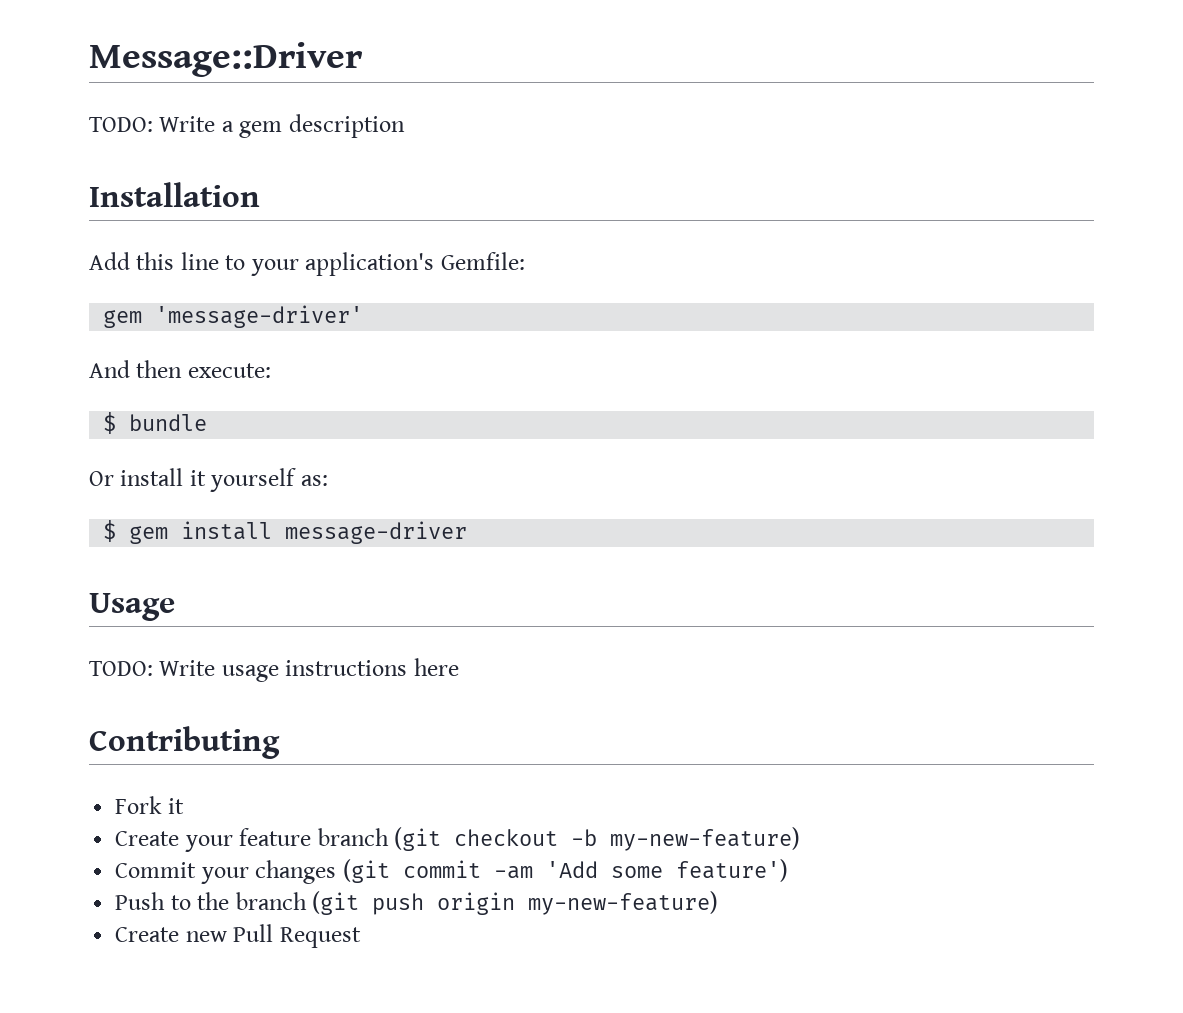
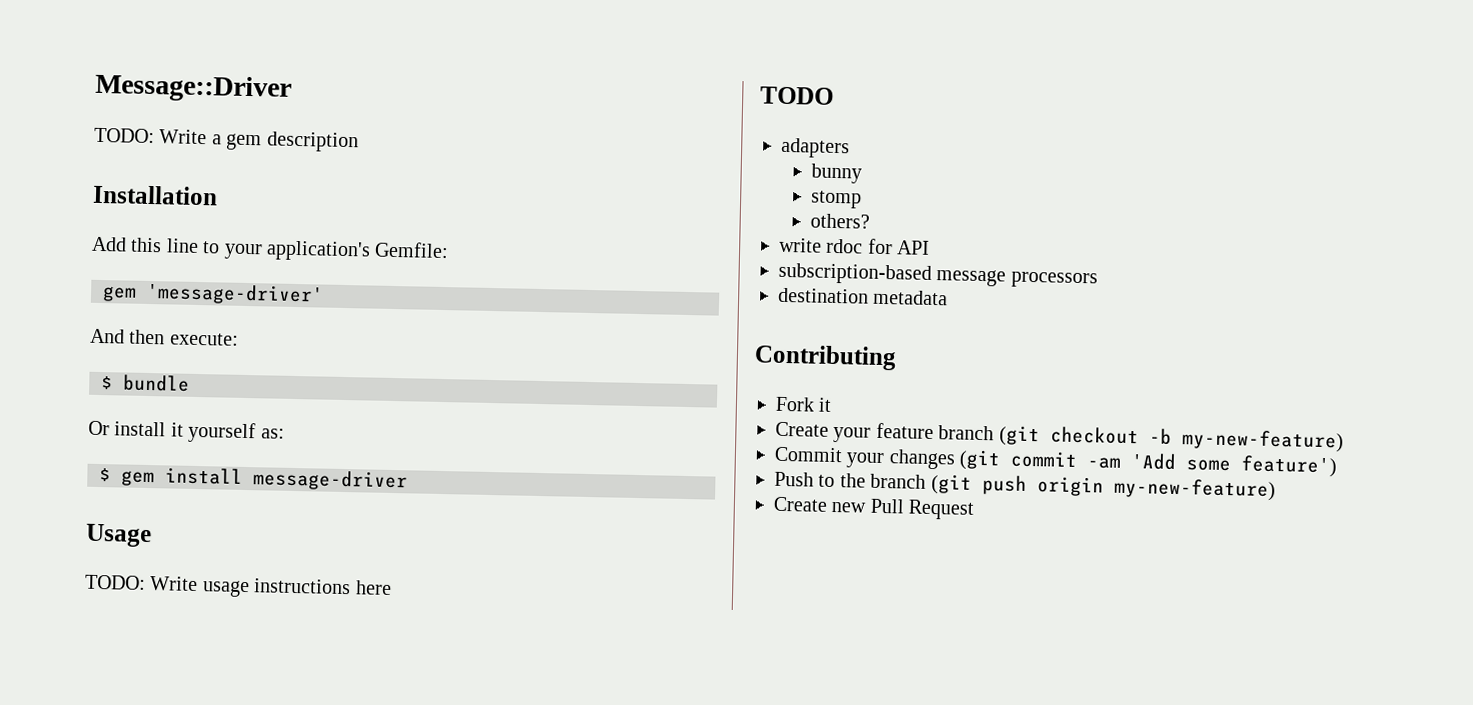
+ TODO
+ adapters
+ bunny
+ stomp
+ others?
+ write rdoc for API
+ subscription-based message processors
+ destination metadata

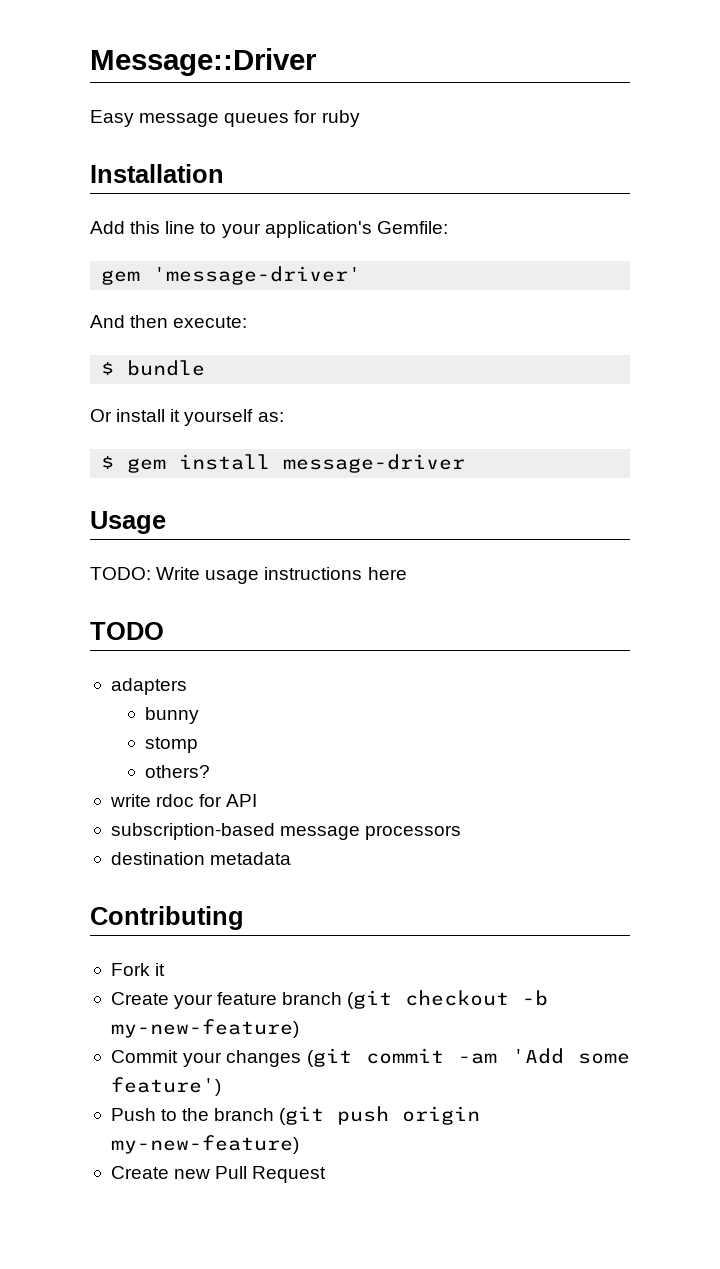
- TODO: Write a gem description
+ Easy message queues for ruby

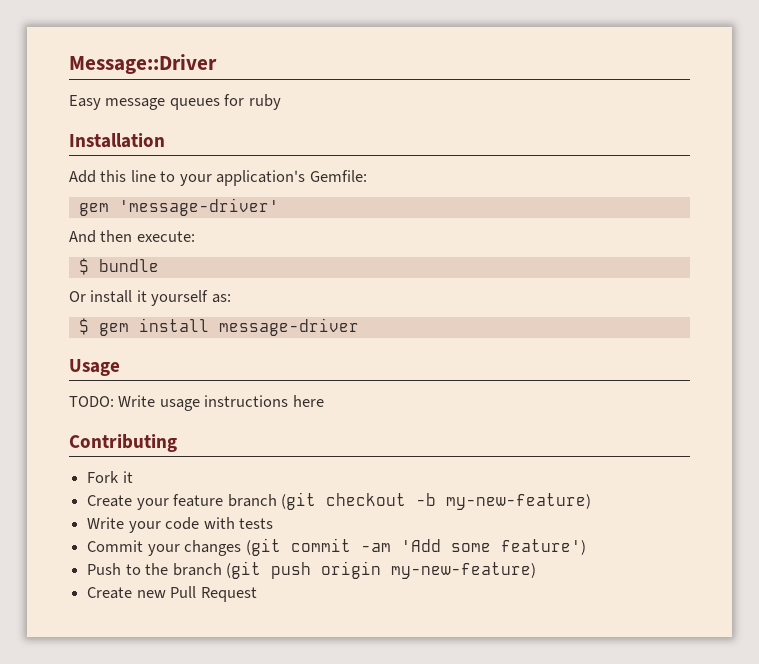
- TODO
- adapters
- bunny
- stomp
- others?
- write rdoc for API
- subscription-based message processors
- destination metadata
+ Write your code with tests

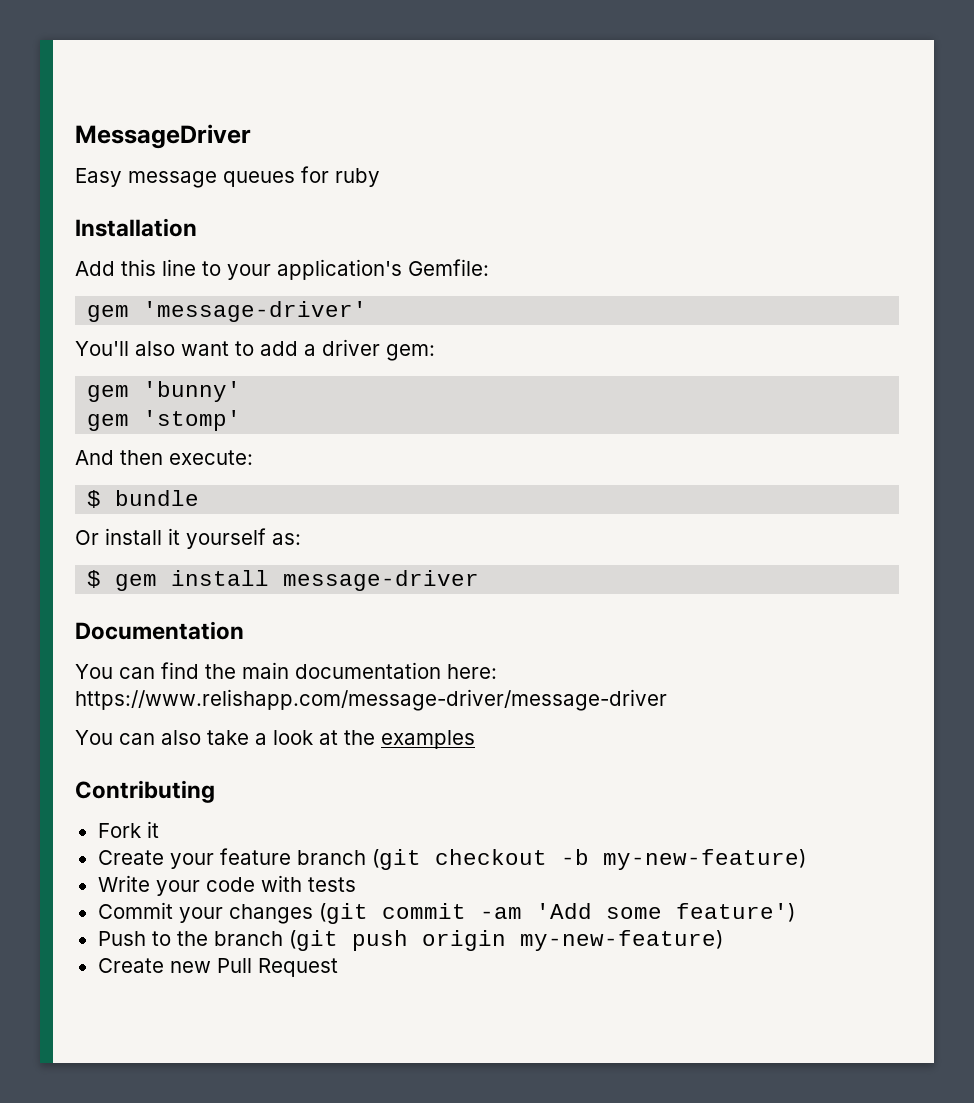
- Message::Driver
+ MessageDriver
+ You'll also want to add a driver gem:
+ gem 'bunny'
+ gem 'stomp'
- Usage
- TODO: Write usage instructions here
+ Documentation
+ You can find the main documentation here: https://www.relishapp.com/message-driver/message-driver
+ You can also take a look at the examples

